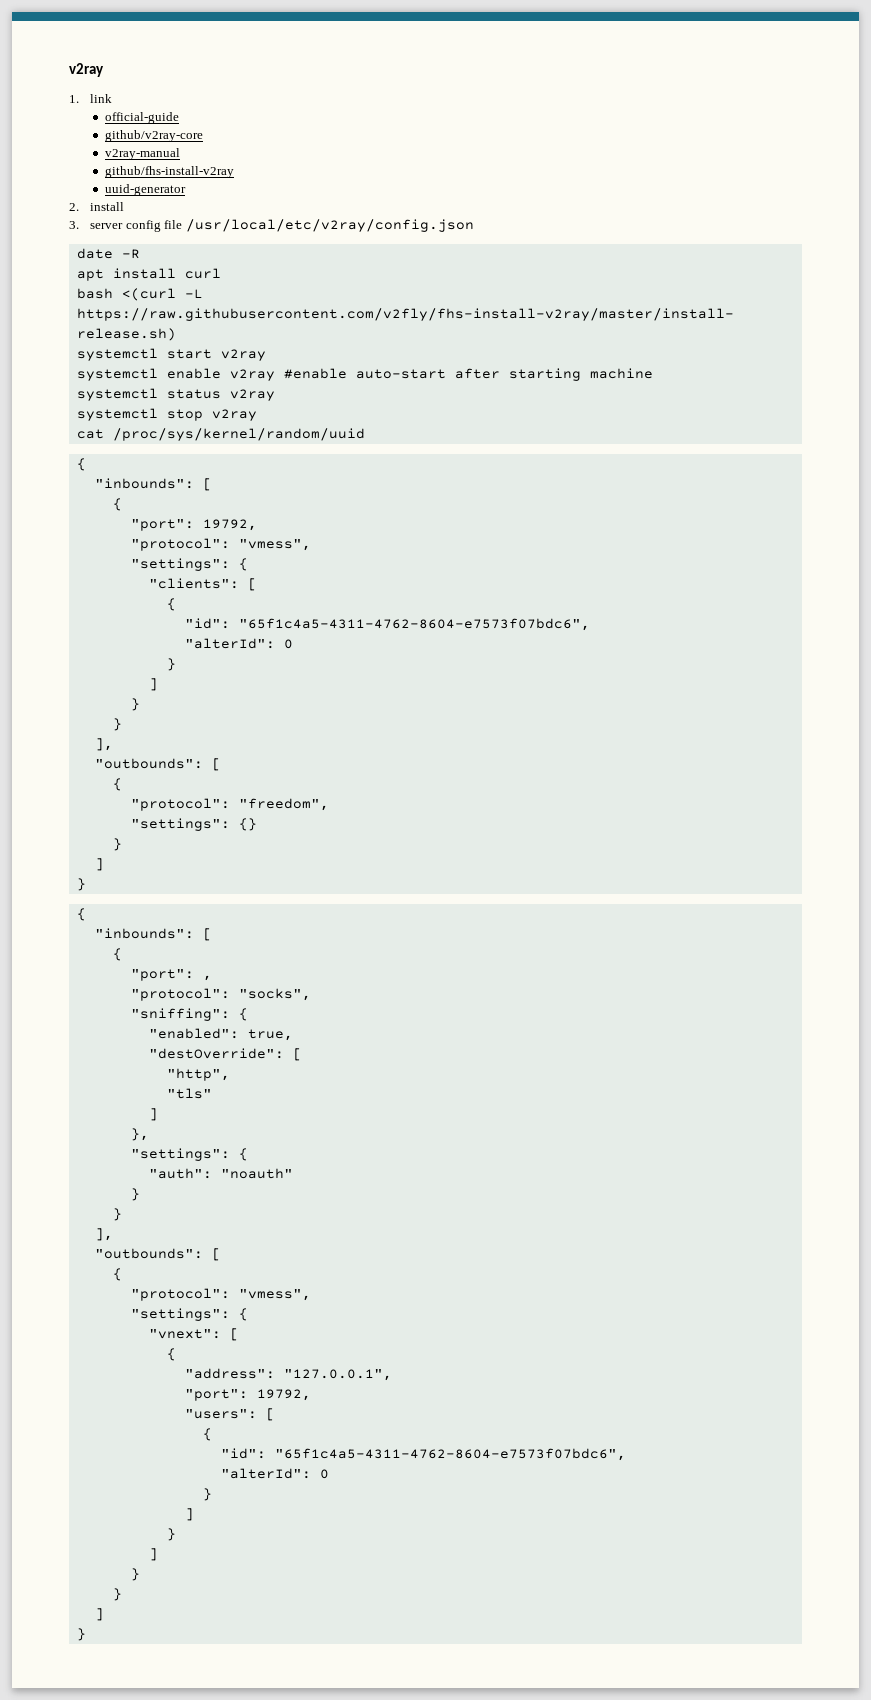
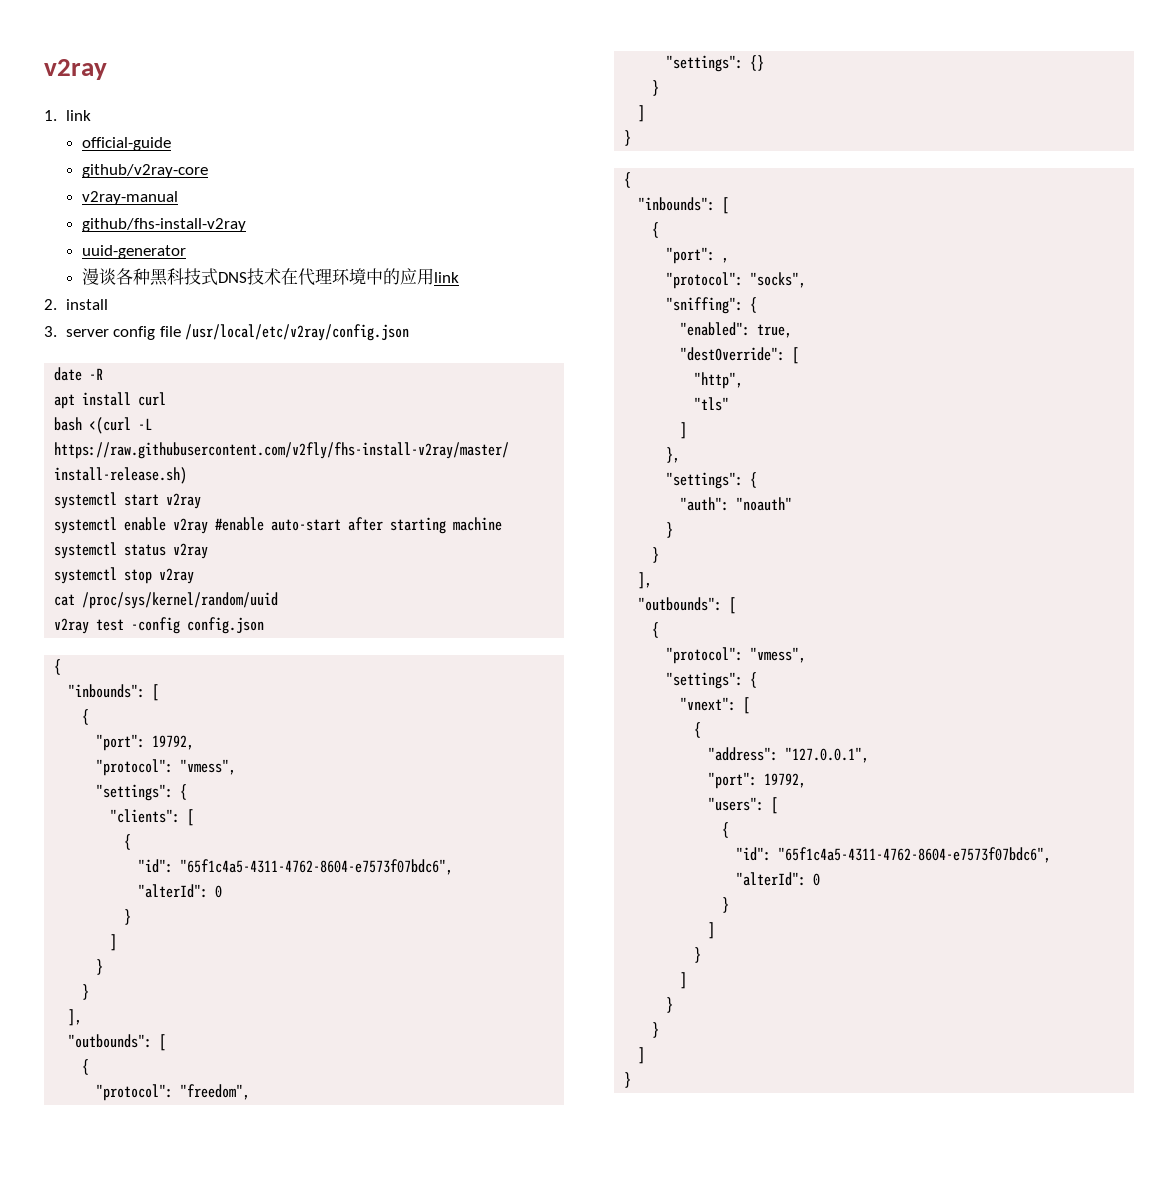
+ 漫谈各种黑科技式DNS技术在代理环境中的应用link
+ v2ray test -config config.json

